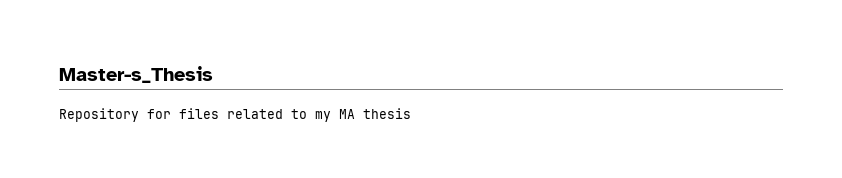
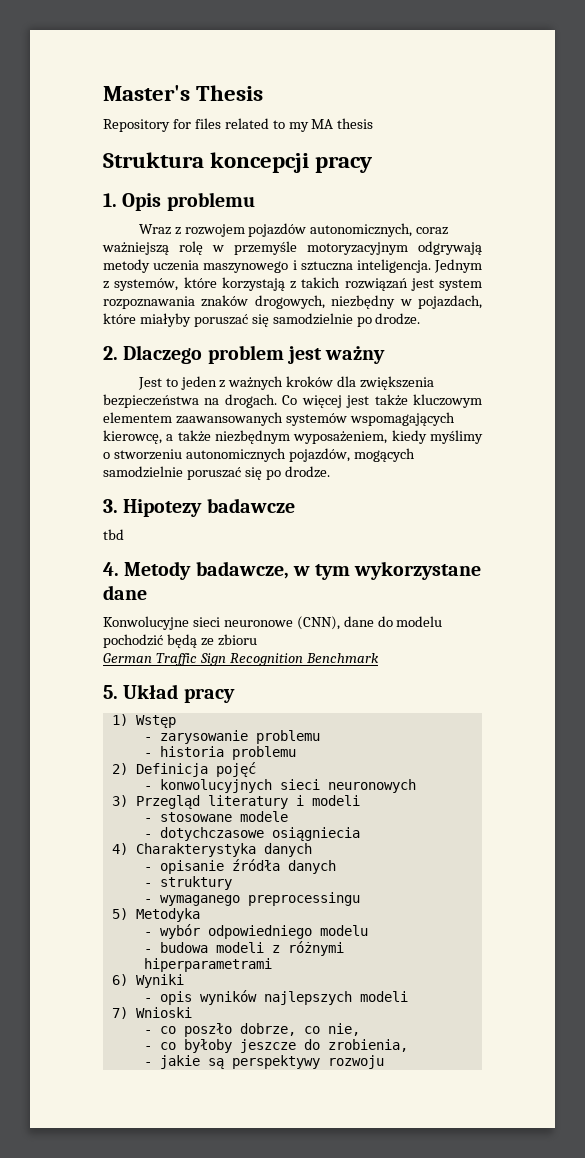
- Master-s_Thesis
+ Master's Thesis
+ Struktura koncepcji pracy
+ 1. Opis problemu
+ Wraz z rozwojem pojazdów autonomicznych, coraz ważniejszą rolę w przemyśle motoryzacyjnym odgrywają metody uczenia maszynowego i sztuczna inteligencja. Jednym z systemów, które korzystają z takich rozwiązań jest system rozpoznawania znaków drogowych, niezbędny w pojazdach, które miałyby poruszać się samodzielnie po drodze.
+ 2. Dlaczego problem jest ważny
+ Jest to jeden z ważnych kroków dla zwiększenia bezpieczeństwa na drogach. Co więcej jest także kluczowym elementem zaawansowanych systemów wspomagających kierowcę, a także niezbędnym wyposażeniem, kiedy myślimy o stworzeniu autonomicznych pojazdów, mogących samodzielnie poruszać się po drodze.
+ 3. Hipotezy badawcze
+ tbd
+ 4. Metody badawcze, w tym wykorzystane dane
+ Konwolucyjne sieci neuronowe (CNN), dane do modelu pochodzić będą ze zbioru
+ German Traffic Sign Recognition Benchmark
+ 5. Układ pracy
+ 1) Wstęp
+ - zarysowanie problemu
+ - historia problemu
+ 2) Definicja pojęć
+ - konwolucyjnych sieci neuronowych
+ 3) Przegląd literatury i modeli
+ - stosowane modele
+ - dotychczasowe osiągniecia
+ 4) Charakterystyka danych
+ - opisanie źródła danych
+ - struktury
+ - wymaganego preprocessingu
+ 5) Metodyka
+ - wybór odpowiedniego modelu
+ - budowa modeli z różnymi hiperparametrami
+ 6) Wyniki
+ - opis wyników najlepszych modeli
+ 7) Wnioski
+ - co poszło dobrze, co nie,
+ - co byłoby jeszcze do zrobienia,
+ - jakie są perspektywy rozwoju

